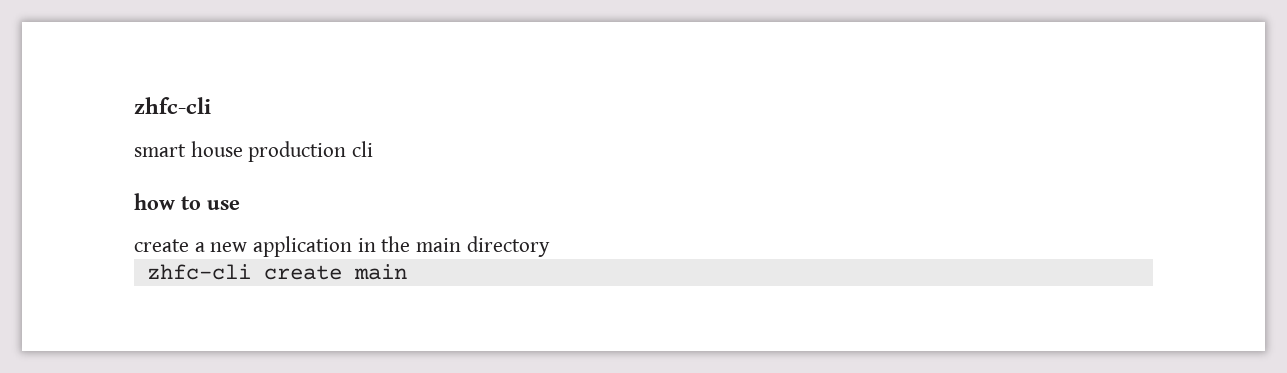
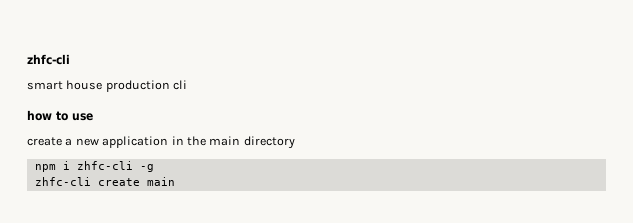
+ npm i zhfc-cli -g

